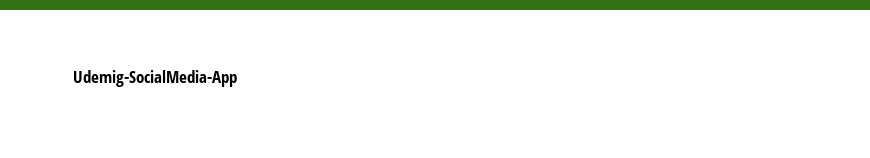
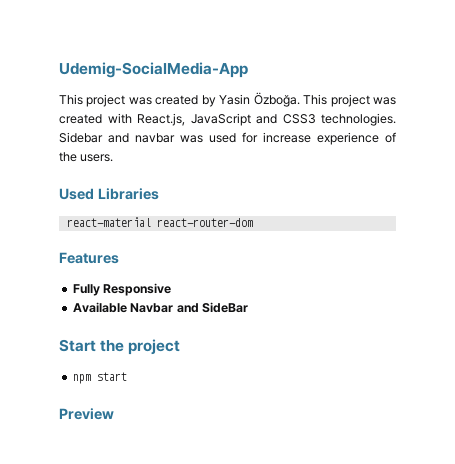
+ This project was created by Yasin Özboğa. This project was created with React.js, JavaScript and CSS3 technologies. Sidebar and navbar was used for increase experience of the users.
+ Used Libraries
+ react-material react-router-dom
+ Features
+ Fully Responsive
+ Available Navbar and SideBar
+ Start the project
+ npm start
+ Preview

